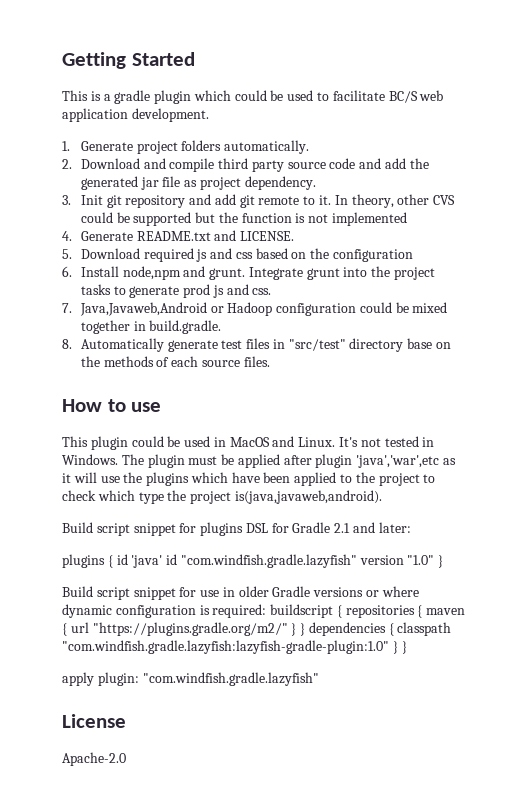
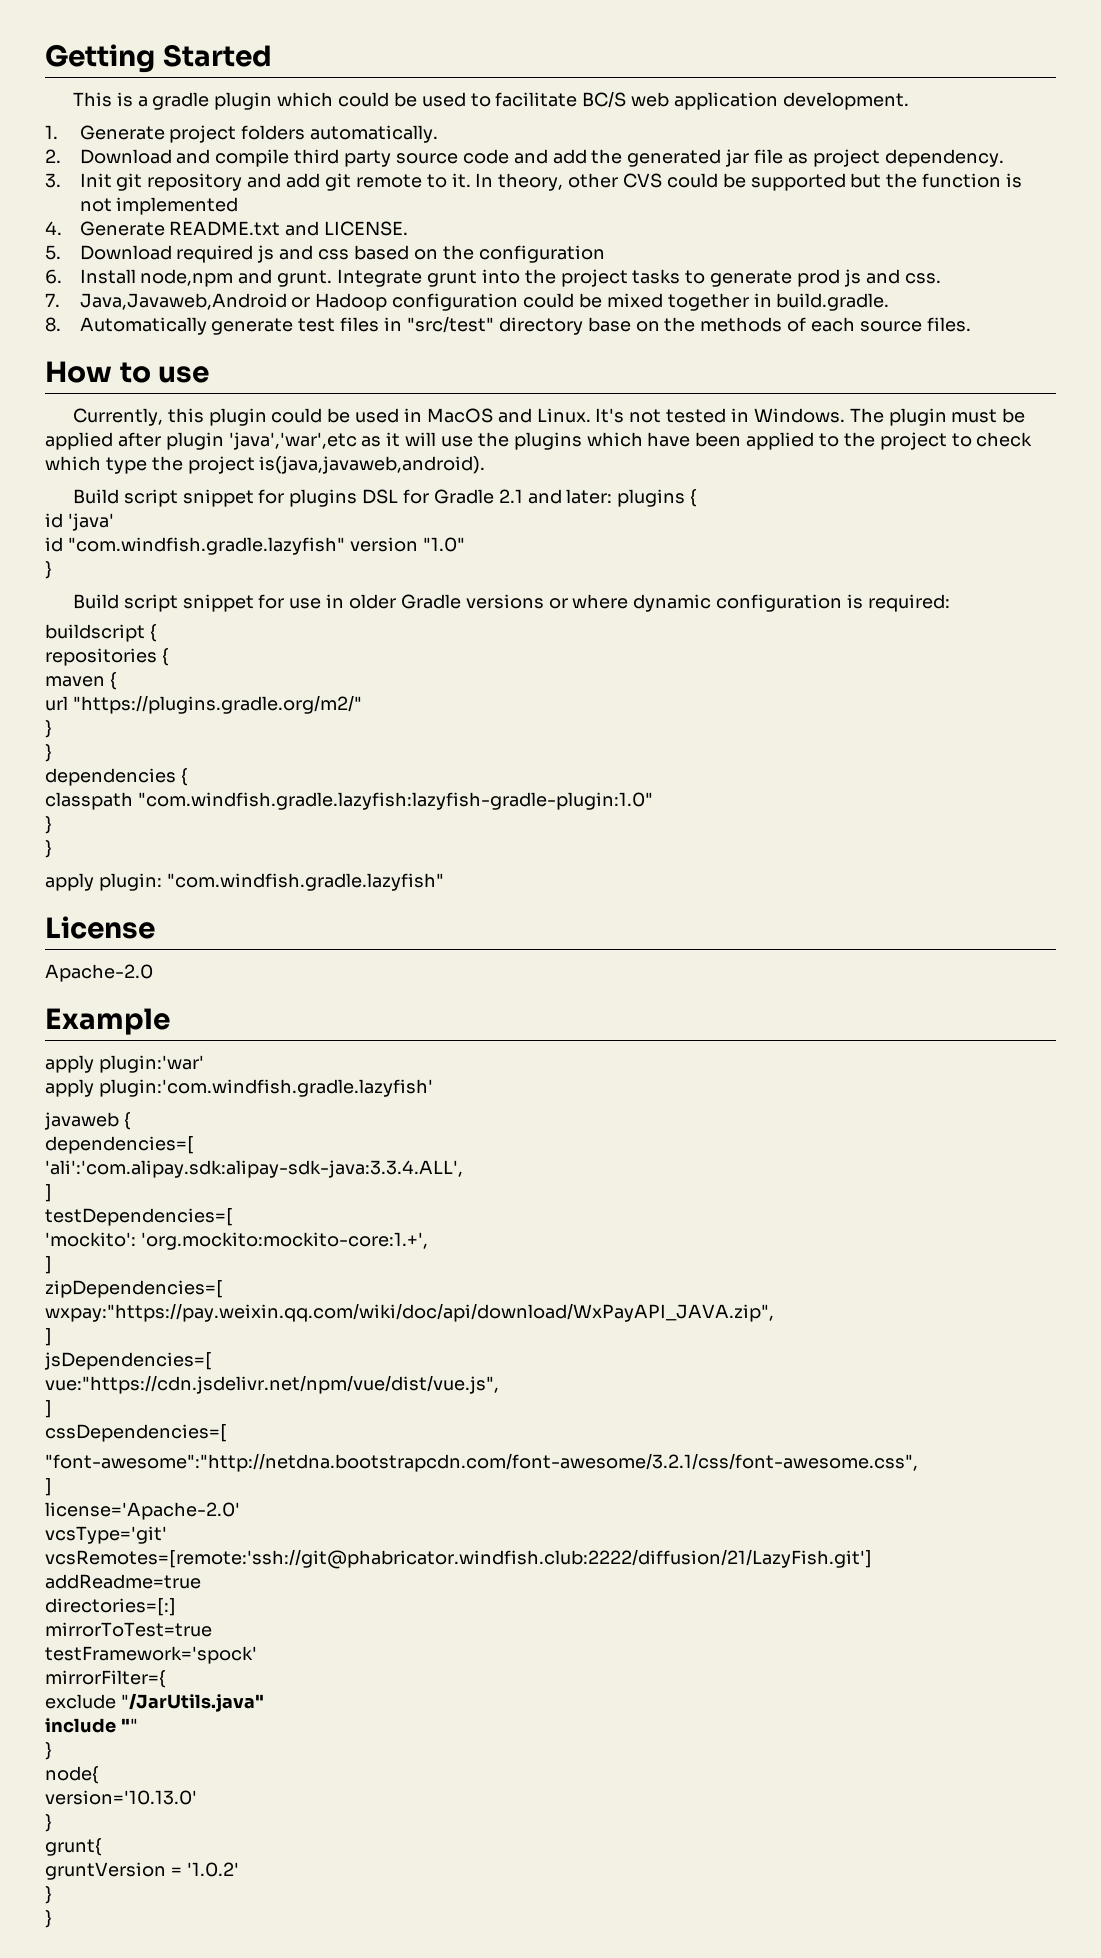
- This plugin could be used in MacOS and Linux.
+ Currently, this plugin could be used in MacOS and Linux.
- Build script snippet for plugins DSL for Gradle 2.1 and later:
- plugins { id 'java' id "com.windfish.gradle.lazyfish" version "1.0" }
+ Build script snippet for plugins DSL for Gradle 2.1 and later: plugins {
+ id 'java'
+ id "com.windfish.gradle.lazyfish" version "1.0"
+ }
- Build script snippet for use in older Gradle versions or where dynamic configuration is required: buildscript { repositories { maven { url "https://plugins.gradle.org/m2/" } } dependencies { classpath "com.windfish.gradle.lazyfish:lazyfish-gradle-plugin:1.0" } }
+ Build script snippet for use in older Gradle versions or where dynamic configuration is required:
+ buildscript {
+ repositories {
+ maven {
+ url "https://plugins.gradle.org/m2/"
+ }
+ }
+ dependencies {
+ classpath "com.windfish.gradle.lazyfish:lazyfish-gradle-plugin:1.0"
+ }
+ }
+ Example
+ apply plugin:'war'
+ apply plugin:'com.windfish.gradle.lazyfish'
+ javaweb {
+ dependencies=[
+ 'ali':'com.alipay.sdk:alipay-sdk-java:3.3.4.ALL',
+ ]
+ testDependencies=[
+ 'mockito': 'org.mockito:mockito-core:1.+',
+ ]
+ zipDependencies=[
+ wxpay:"https://pay.weixin.qq.com/wiki/doc/api/download/WxPayAPI_JAVA.zip",
+ ]
+ jsDependencies=[
+ vue:"https://cdn.jsdelivr.net/npm/vue/dist/vue.js",
+ ]
+ cssDependencies=[
+ "font-awesome":"http://netdna.bootstrapcdn.com/font-awesome/3.2.1/css/font-awesome.css",
+ ]
+ license='Apache-2.0'
+ vcsType='git'
+ vcsRemotes=[remote:'ssh://git@phabricator.windfish.club:2222/diffusion/21/LazyFish.git']
+ addReadme=true
+ directories=[:]
+ mirrorToTest=true
+ testFramework='spock'
+ mirrorFilter={
+ exclude "/JarUtils.java"
+ include ""
+ }
+ node{
+ version='10.13.0'
+ }
+ grunt{
+ gruntVersion = '1.0.2'
+ }
+ }

